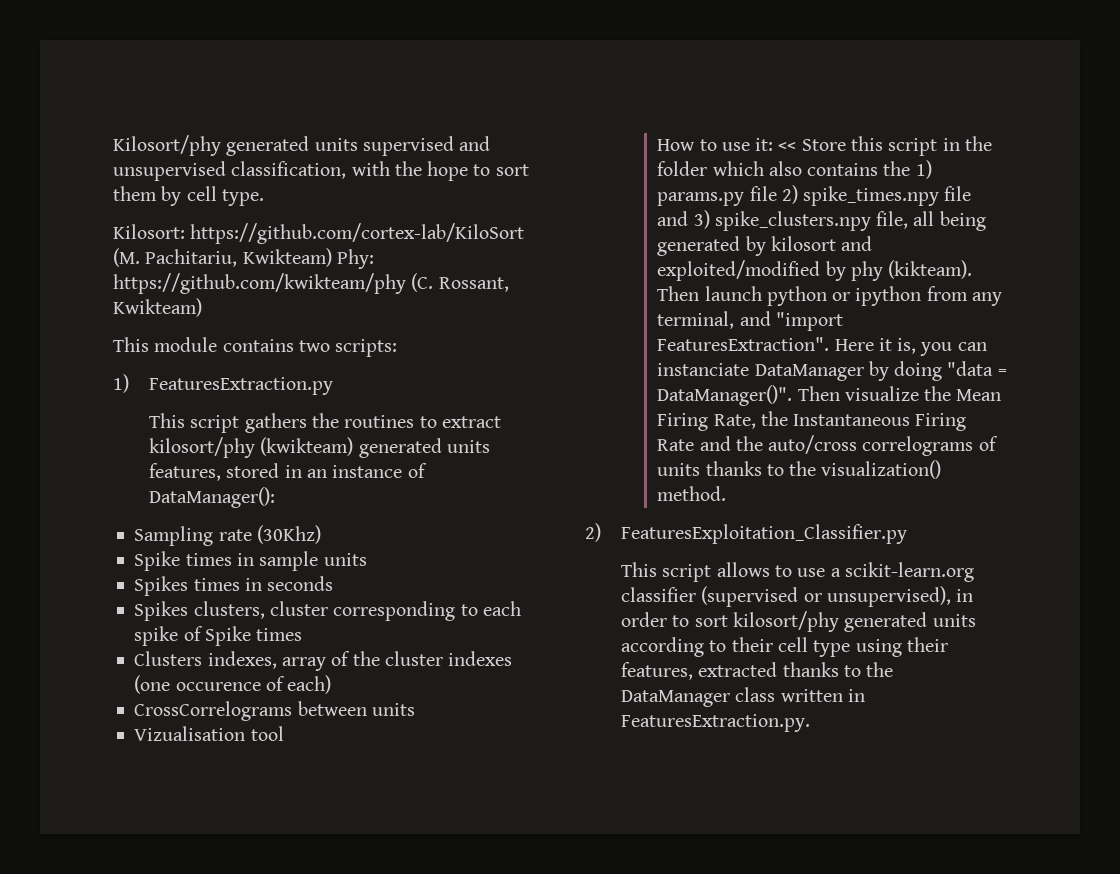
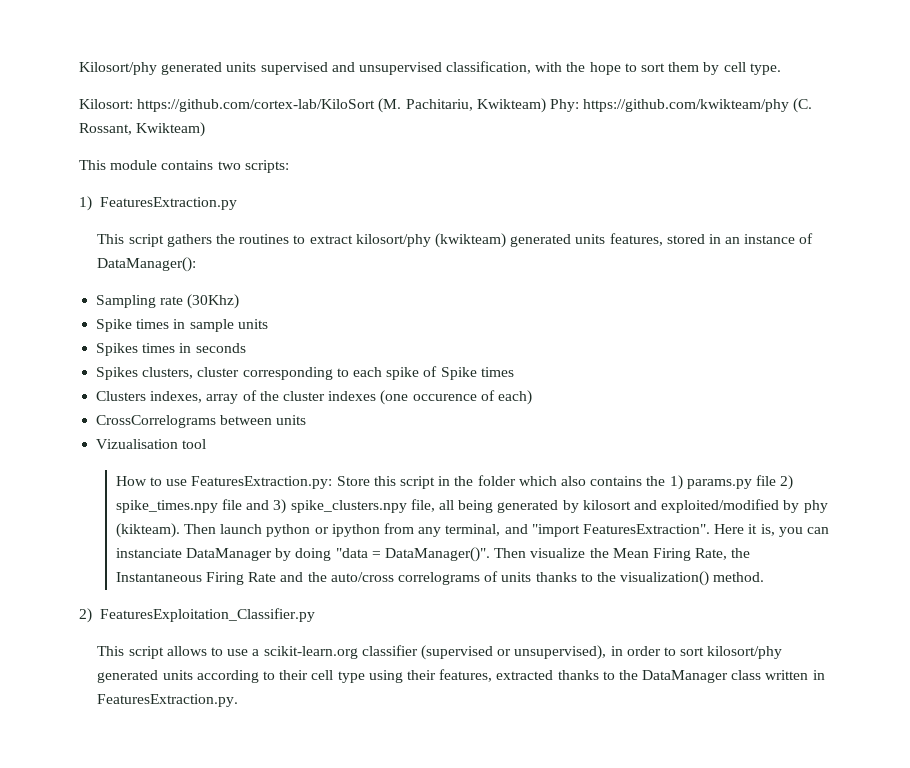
- How to use it: << Store this script in the folder which also contains the 1) params.py file 2) spike_times.npy file and 3) spike_clusters.npy file, all being generated by kilosort and exploited/modified by phy (kikteam).
+ How to use FeaturesExtraction.py: Store this script in the folder which also contains the 1) params.py file 2) spike_times.npy file and 3) spike_clusters.npy file, all being generated by kilosort and exploited/modified by phy (kikteam).

